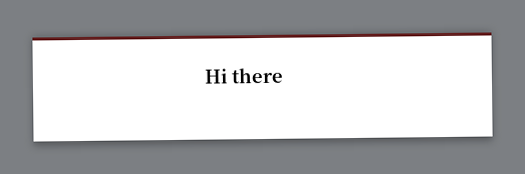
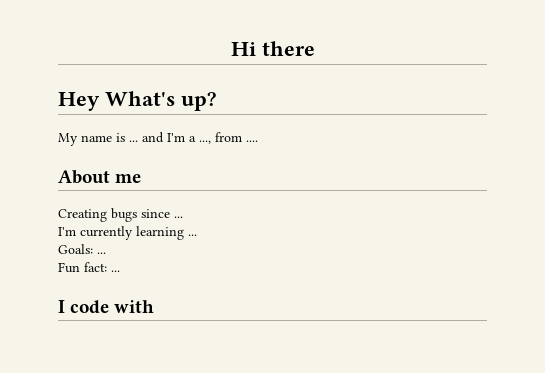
+ Hey What's up?
+ My name is ... and I'm a ..., from ....
+ About me
+ Creating bugs since ...
+ I'm currently learning ...
+ Goals: ...
+ Fun fact: ...
+ I code with

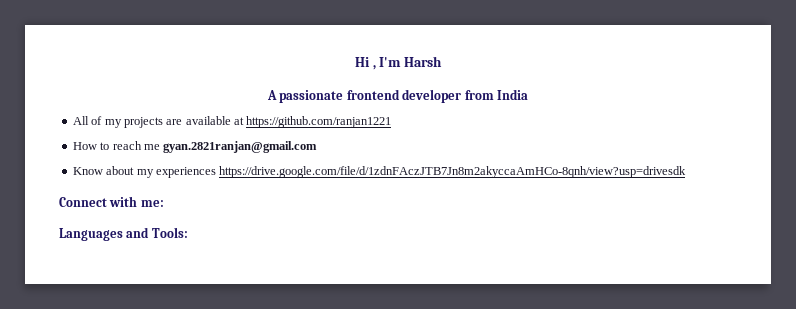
- Hi there
- Hey What's up?
- My name is ... and I'm a ..., from ....
- About me
- Creating bugs since ...
- I'm currently learning ...
- Goals: ...
- Fun fact: ...
- I code with
+ Hi , I'm Harsh
+ A passionate frontend developer from India
+ All of my projects are available at https://github.com/ranjan1221
+ How to reach me gyan.2821ranjan@gmail.com
+ Know about my experiences https://drive.google.com/file/d/1zdnFAczJTB7Jn8m2akyccaAmHCo-8qnh/view?usp=drivesdk
+ Connect with me:
+ Languages and Tools:

